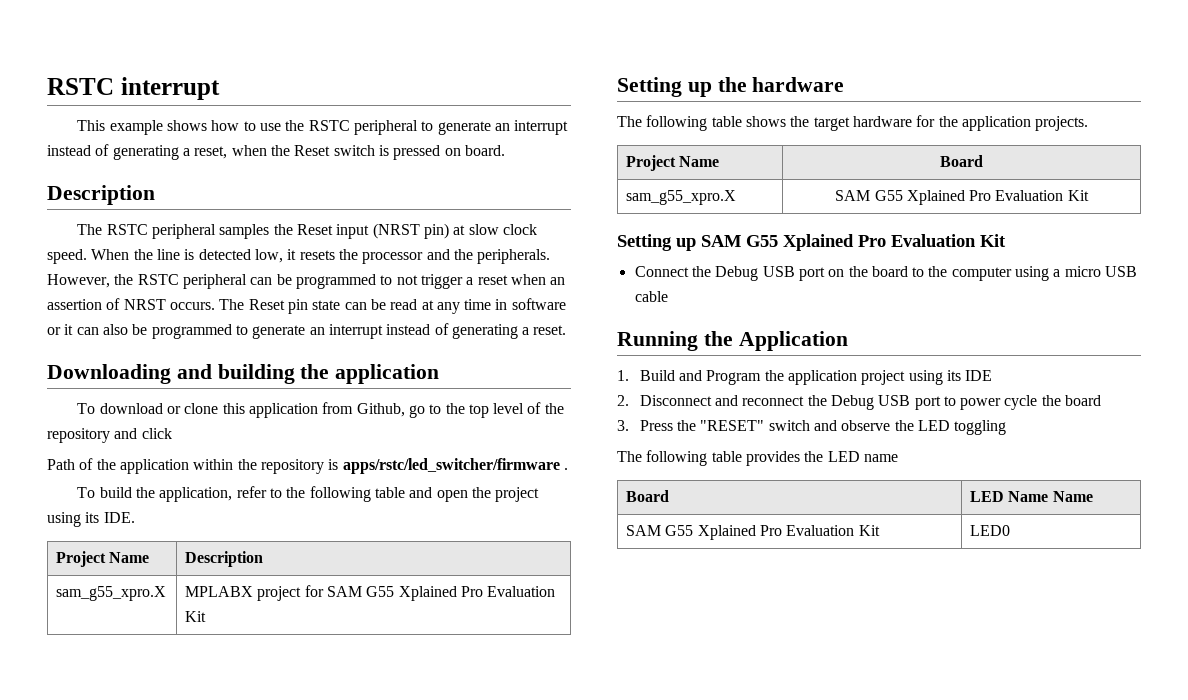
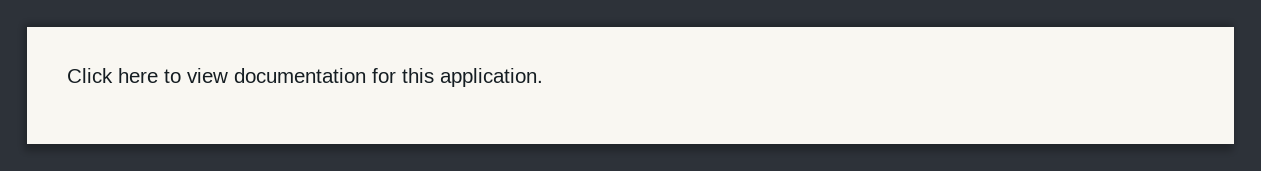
- RSTC interrupt
- This example shows how to use the RSTC peripheral to generate an interrupt instead of generating a reset, when the Reset switch is pressed on board.
- Description
- The RSTC peripheral samples the Reset input (NRST pin) at slow clock speed. When the line is detected low, it resets the processor and the peripherals. However, the RSTC peripheral can be programmed to not trigger a reset when an assertion of NRST occurs. The Reset pin state can be read at any time in software or it can also be programmed to generate an interrupt instead of generating a reset.
- Downloading and building the application
- To download or clone this application from Github, go to the top level of the repository and click
- Path of the application within the repository is apps/rstc/led_switcher/firmware .
- To build the application, refer to the following table and open the project using its IDE.
- Project Name | Description
- sam_g55_xpro.X | MPLABX project for SAM G55 Xplained Pro Evaluation Kit
- Setting up the hardware
- The following table shows the target hardware for the application projects.
- Project Name | Board
- sam_g55_xpro.X | SAM G55 Xplained Pro Evaluation Kit
- Setting up SAM G55 Xplained Pro Evaluation Kit
- Connect the Debug USB port on the board to the computer using a micro USB cable
- Running the Application
- 1. Build and Program the application project using its IDE
- 2. Disconnect and reconnect the Debug USB port to power cycle the board
- 3. Press the "RESET" switch and observe the LED toggling
- The following table provides the LED name
- Board | LED Name Name
- SAM G55 Xplained Pro Evaluation Kit | LED0
+ Click here to view documentation for this application.

